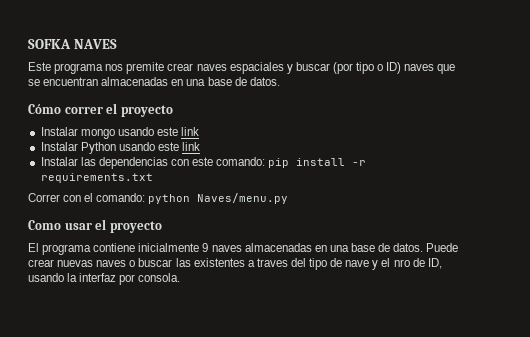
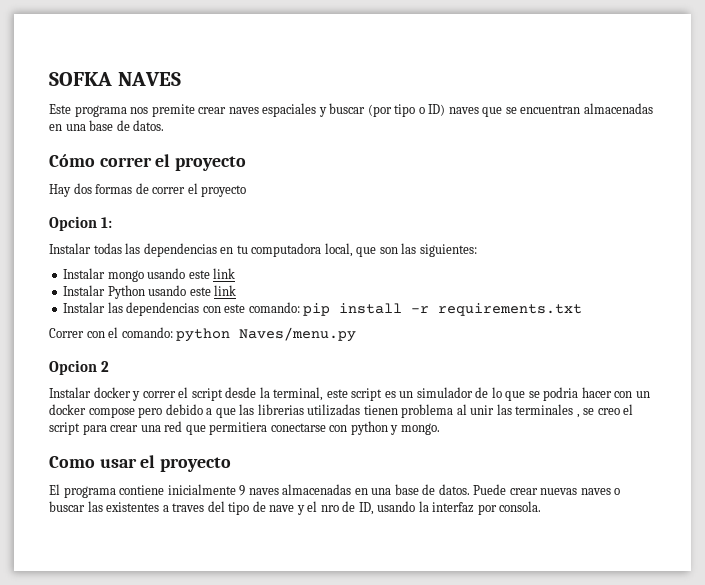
+ Hay dos formas de correr el proyecto
+ Opcion 1:
+ Instalar todas las dependencias en tu computadora local, que son las siguientes:
+ Opcion 2
+ Instalar docker y correr el script desde la terminal, este script es un simulador de lo que se podria hacer con un docker compose pero debido a que las librerias utilizadas tienen problema al unir las terminales , se creo el script para crear una red que permitiera conectarse con python y mongo.

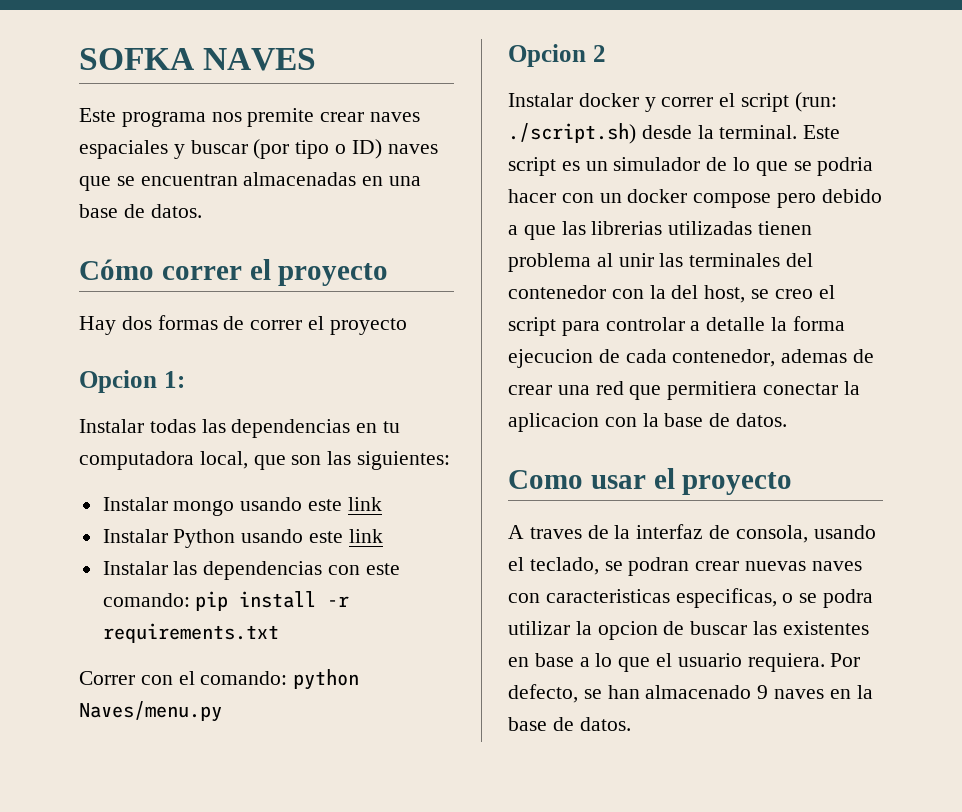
- Instalar docker y correr el script desde la terminal, este script es un simulador de lo que se podria hacer con un docker compose pero debido a que las librerias utilizadas tienen problema al unir las terminales , se creo el script para crear una red que permitiera conectarse con python y mongo.
+ Instalar docker y correr el script (run: ./script.sh) desde la terminal. Este script es un simulador de lo que se podria hacer con un docker compose pero debido a que las librerias utilizadas tienen problema al unir las terminales del contenedor con la del host, se creo el script para controlar a detalle la forma ejecucion de cada contenedor, ademas de crear una red que permitiera conectar la aplicacion con la base de datos.
  Como usar el proyecto
- El programa contiene inicialmente 9 naves almacenadas en una base de datos. Puede crear nuevas naves o buscar las existentes a traves del tipo de nave y el nro de ID, usando la interfaz por consola.
+ A traves de la interfaz de consola, usando el teclado, se podran crear nuevas naves con caracteristicas especificas, o se podra utilizar la opcion de buscar las existentes en base a lo que el usuario requiera. Por defecto, se han almacenado 9 naves en la base de datos.

